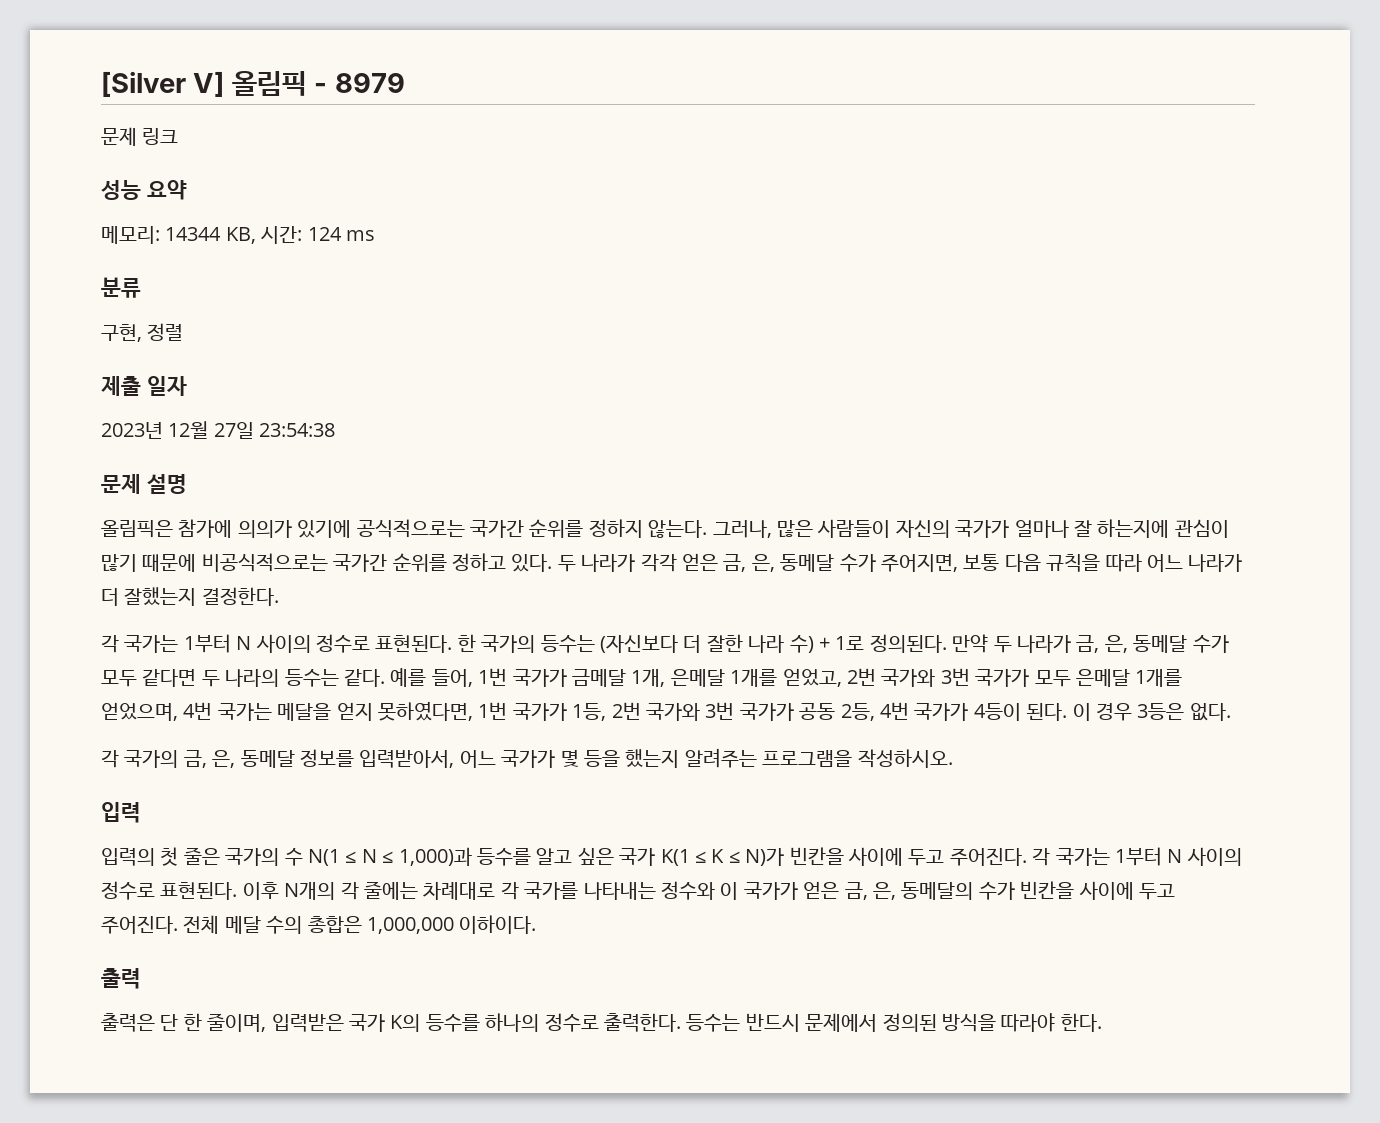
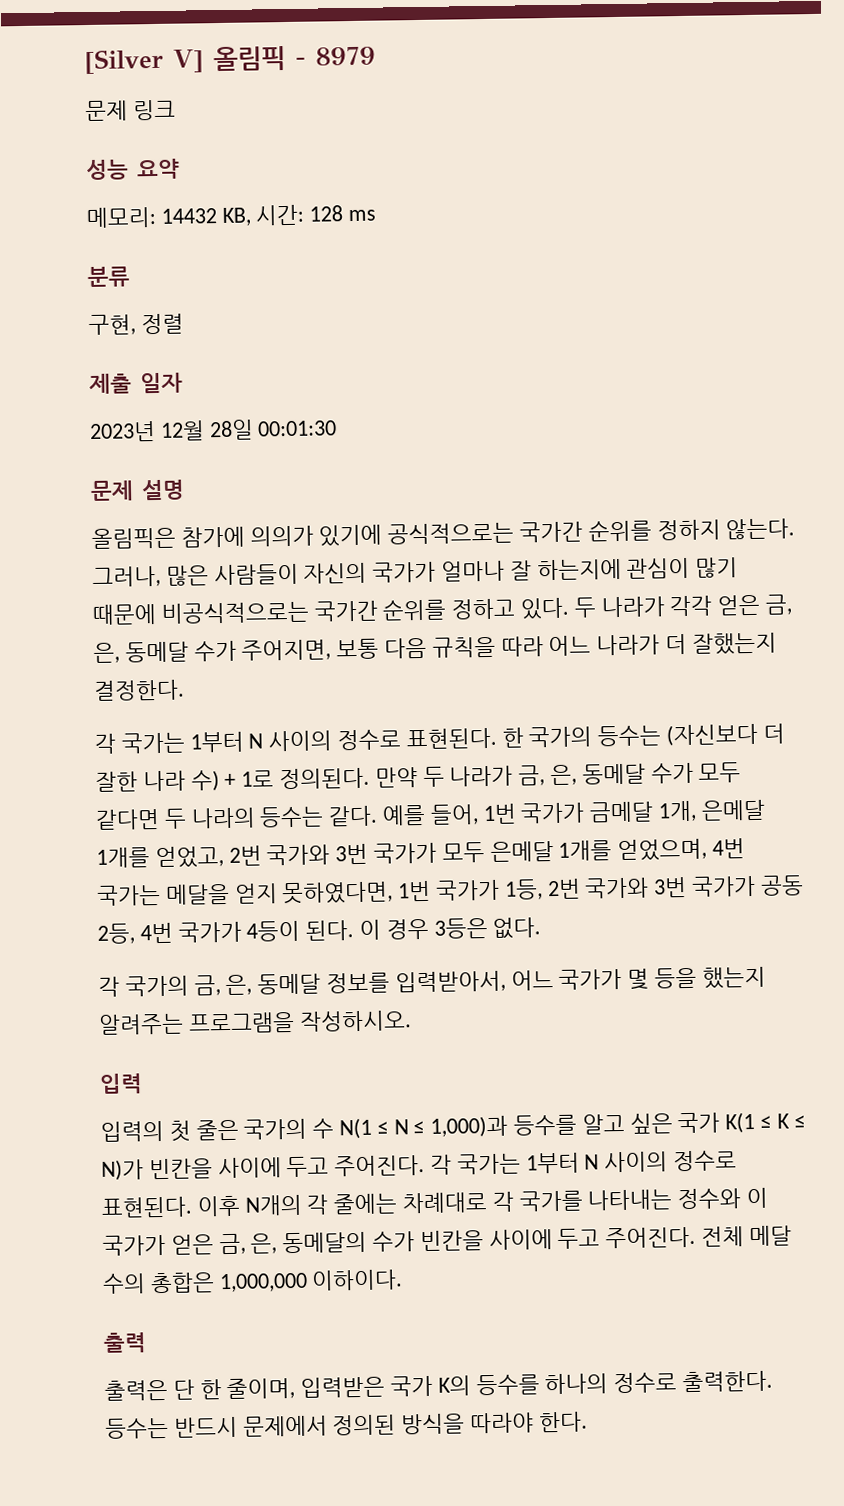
- 메모리: 14344 KB, 시간: 124 ms
+ 메모리: 14432 KB, 시간: 128 ms
- 2023년 12월 27일 23:54:38
+ 2023년 12월 28일 00:01:30

